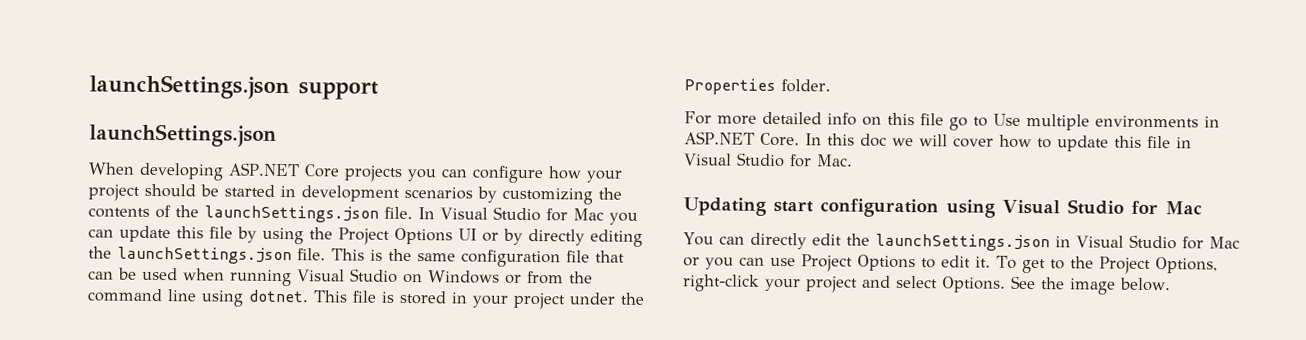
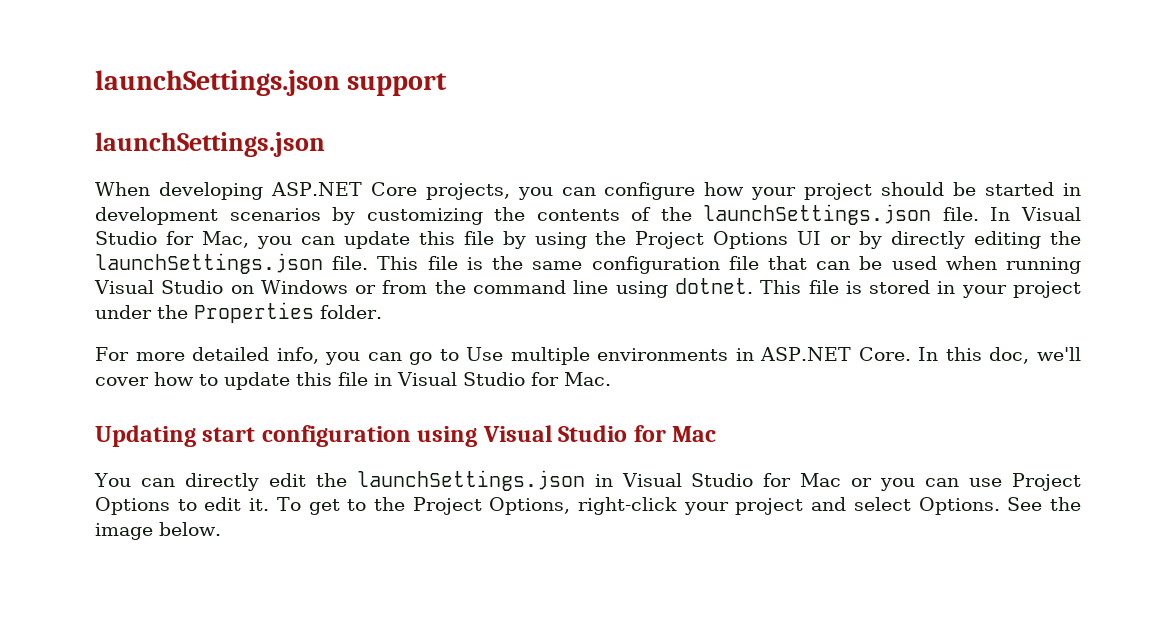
- When developing ASP.NET Core projects you can configure how your project should be started in development scenarios by customizing the contents of the launchSettings.json file.
+ When developing ASP.NET Core projects, you can configure how your project should be started in development scenarios by customizing the contents of the launchSettings.json file.
- In Visual Studio for Mac you can update this file by using the Project Options UI or by directly editing the launchSettings.json file.
+ In Visual Studio for Mac, you can update this file by using the Project Options UI or by directly editing the launchSettings.json file.
- This is the same configuration file that can be used when running Visual Studio on Windows or from the command line using dotnet.
+ This file is the same configuration file that can be used when running Visual Studio on Windows or from the command line using dotnet.
- For more detailed info on this file go to Use multiple environments in ASP.NET Core.
+ For more detailed info, you can go to Use multiple environments in ASP.NET Core.
- In this doc we will cover how to update this file in Visual Studio for Mac.
+ In this doc, we'll cover how to update this file in Visual Studio for Mac.

